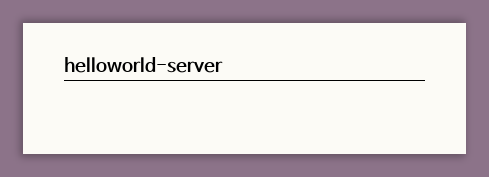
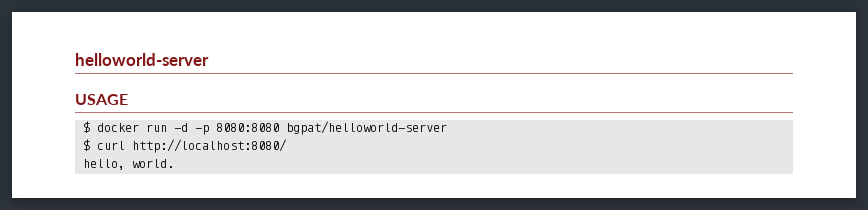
+ USAGE
+ $ docker run -d -p 8080:8080 bgpat/helloworld-server
+ $ curl http://localhost:8080/
+ hello, world.

